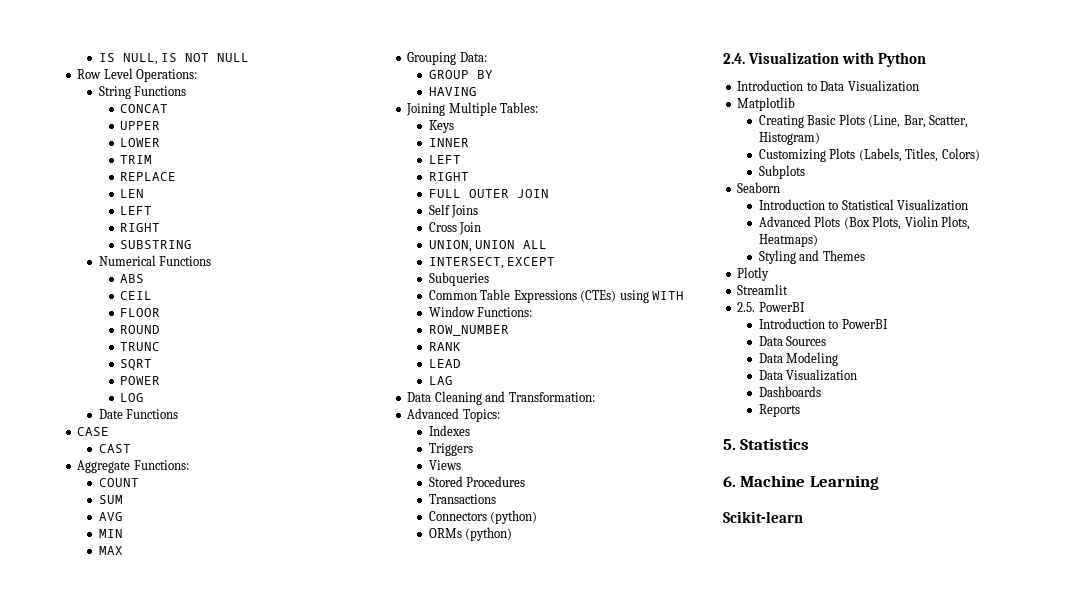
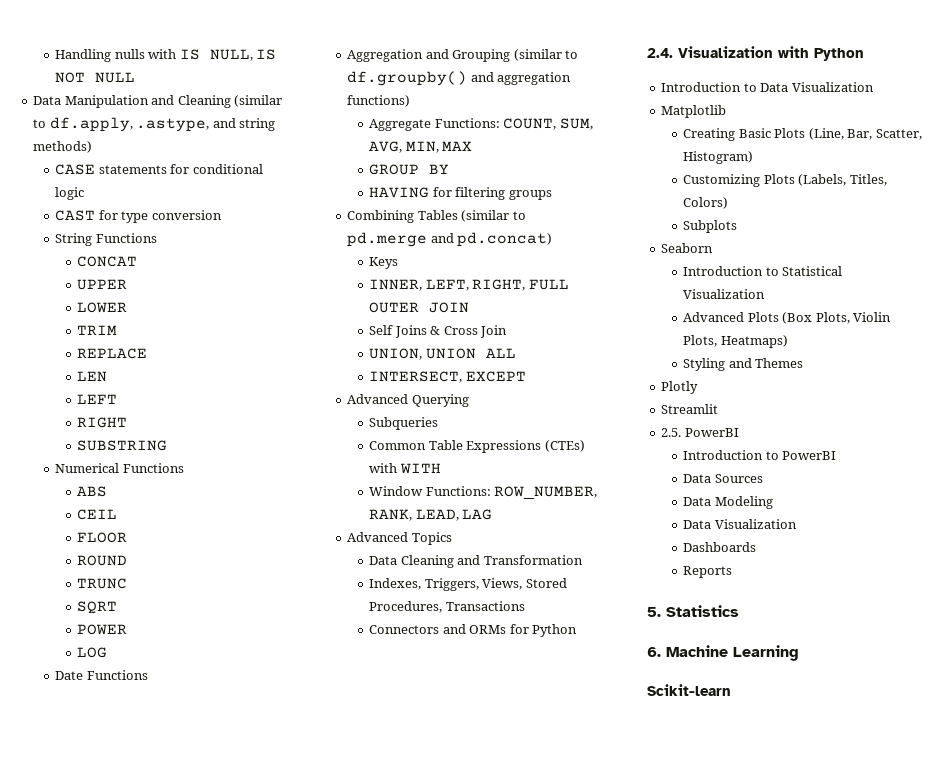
- IS NULL, IS NOT NULL
+ Handling nulls with IS NULL, IS NOT NULL
- Row Level Operations:
+ Data Manipulation and Cleaning (similar to df.apply, .astype, and string methods)
+ CASE statements for conditional logic
+ CAST for type conversion
- CASE
- CAST
- Aggregate Functions:
- COUNT
- SUM
- AVG
- MIN
- MAX
+ Aggregation and Grouping (similar to df.groupby() and aggregation functions)
+ Aggregate Functions: COUNT, SUM, AVG, MIN, MAX
- Grouping Data:
- HAVING
- Joining Multiple Tables:
+ HAVING for filtering groups
+ Combining Tables (similar to pd.merge and pd.concat)
  Keys
- INNER
- LEFT
- RIGHT
- FULL OUTER JOIN
+ INNER, LEFT, RIGHT, FULL OUTER JOIN
- Self Joins
- Cross Join
+ Self Joins & Cross Join
+ Advanced Querying
- Common Table Expressions (CTEs) using WITH
+ Common Table Expressions (CTEs) with WITH
- Window Functions:
- ROW_NUMBER
- RANK
- LEAD
- LAG
- Data Cleaning and Transformation:
- Advanced Topics:
- Indexes
- Triggers
- Views
- Stored Procedures
- Transactions
- Connectors (python)
- ORMs (python)
+ Window Functions: ROW_NUMBER, RANK, LEAD, LAG
+ Advanced Topics
+ Data Cleaning and Transformation
+ Indexes, Triggers, Views, Stored Procedures, Transactions
+ Connectors and ORMs for Python

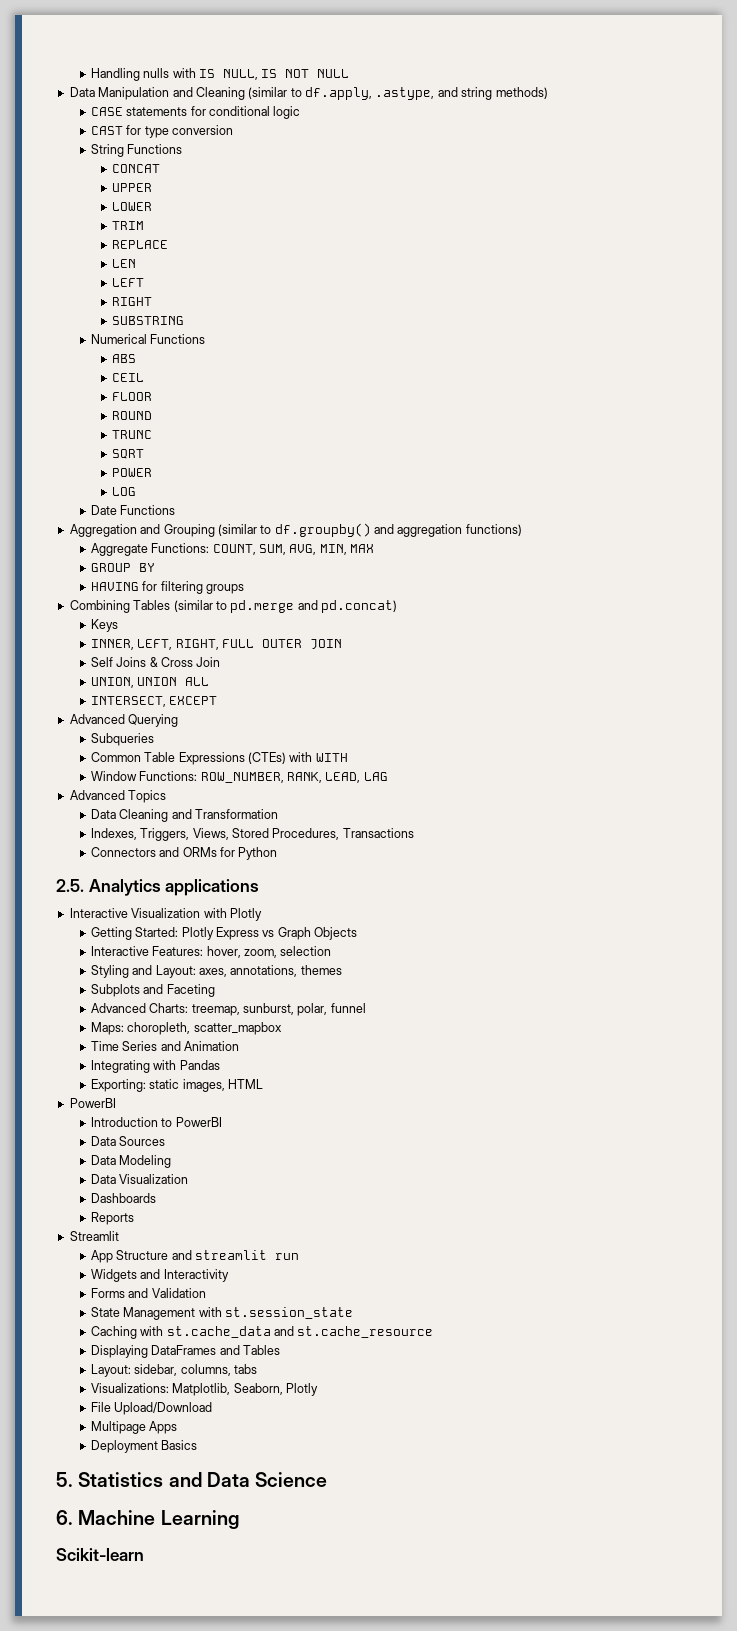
- 2.4. Visualization with Python
- Introduction to Data Visualization
- Matplotlib
- Creating Basic Plots (Line, Bar, Scatter, Histogram)
- Customizing Plots (Labels, Titles, Colors)
- Subplots
- Seaborn
- Introduction to Statistical Visualization
- Advanced Plots (Box Plots, Violin Plots, Heatmaps)
- Styling and Themes
- Plotly
- Streamlit
- 2.5. PowerBI
+ 2.5. Analytics applications
+ Interactive Visualization with Plotly
+ Getting Started: Plotly Express vs Graph Objects
+ Interactive Features: hover, zoom, selection
+ Styling and Layout: axes, annotations, themes
+ Subplots and Faceting
+ Advanced Charts: treemap, sunburst, polar, funnel
+ Maps: choropleth, scatter_mapbox
+ Time Series and Animation
+ Integrating with Pandas
+ Exporting: static images, HTML
+ PowerBI
+ Streamlit
+ App Structure and streamlit run
+ Widgets and Interactivity
+ Forms and Validation
+ State Management with st.session_state
+ Caching with st.cache_data and st.cache_resource
+ Displaying DataFrames and Tables
+ Layout: sidebar, columns, tabs
+ Visualizations: Matplotlib, Seaborn, Plotly
+ File Upload/Download
+ Multipage Apps
+ Deployment Basics
- 5. Statistics
+ 5. Statistics and Data Science

